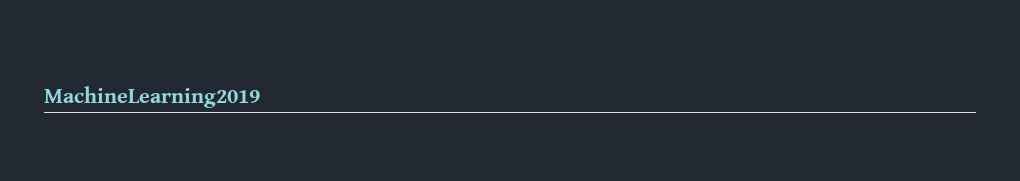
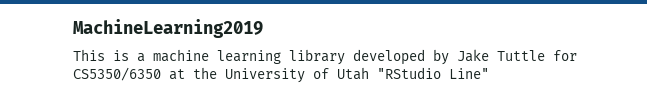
+ This is a machine learning library developed by Jake Tuttle for CS5350/6350 at the University of Utah "RStudio Line"

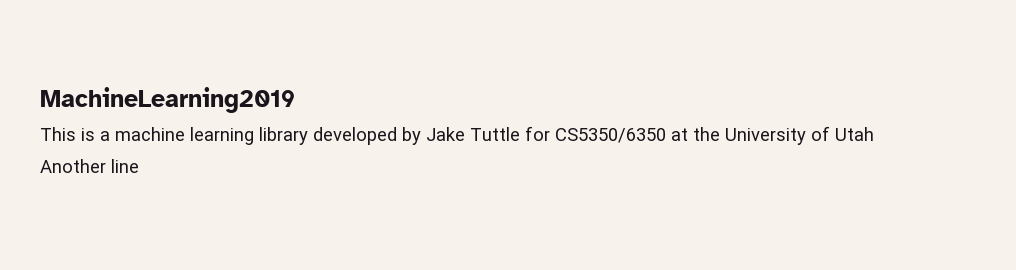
- This is a machine learning library developed by Jake Tuttle for CS5350/6350 at the University of Utah "RStudio Line"
+ This is a machine learning library developed by Jake Tuttle for CS5350/6350 at the University of Utah
+ Another line

